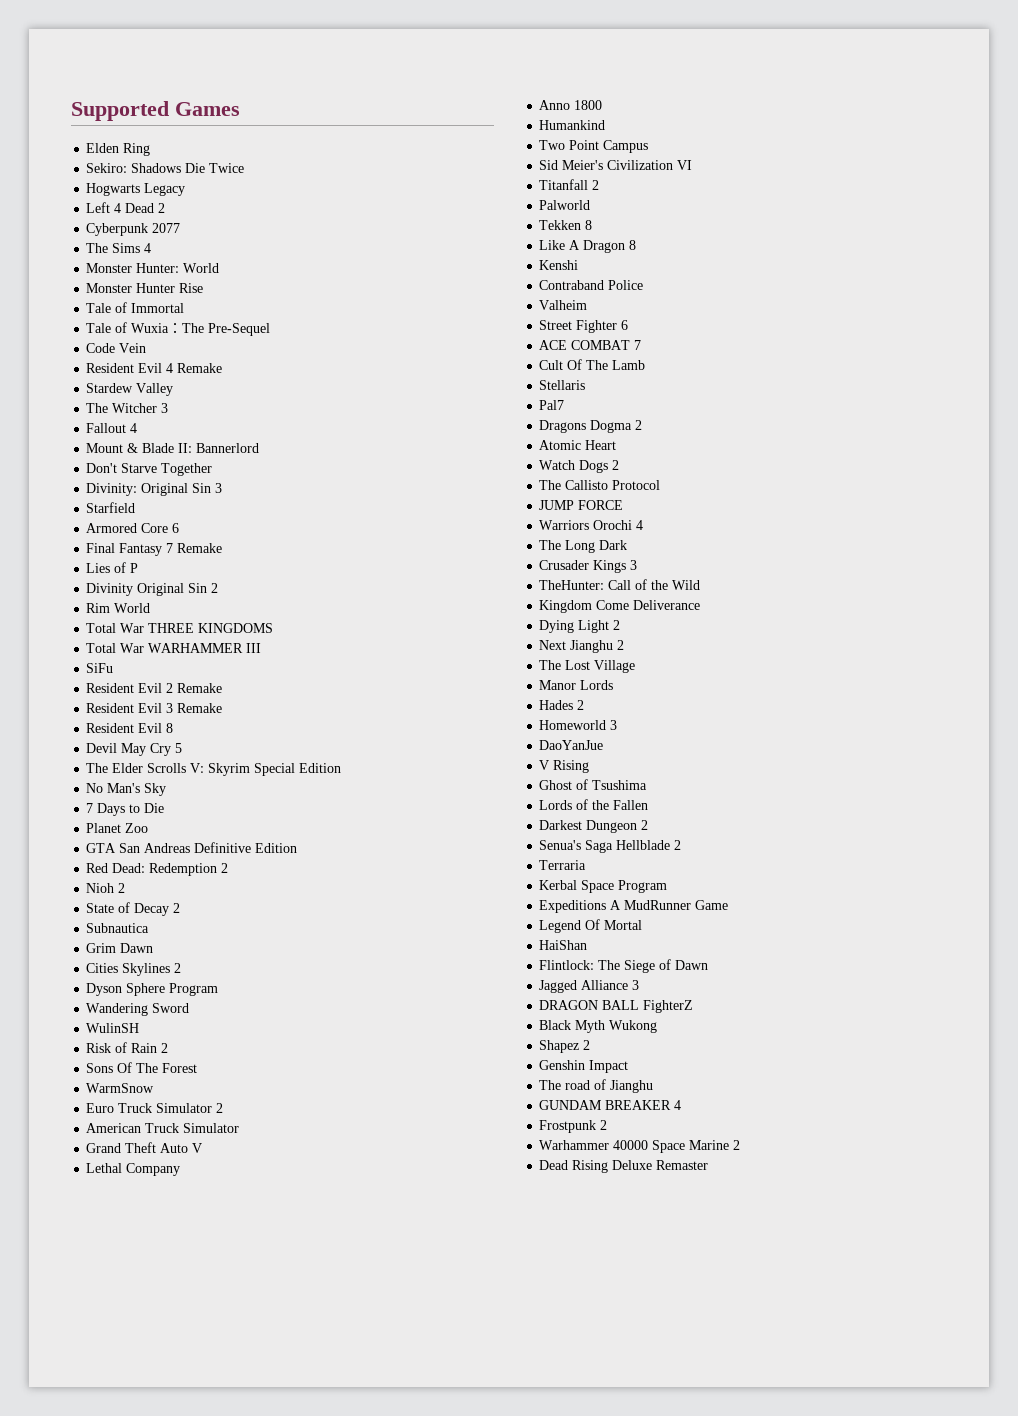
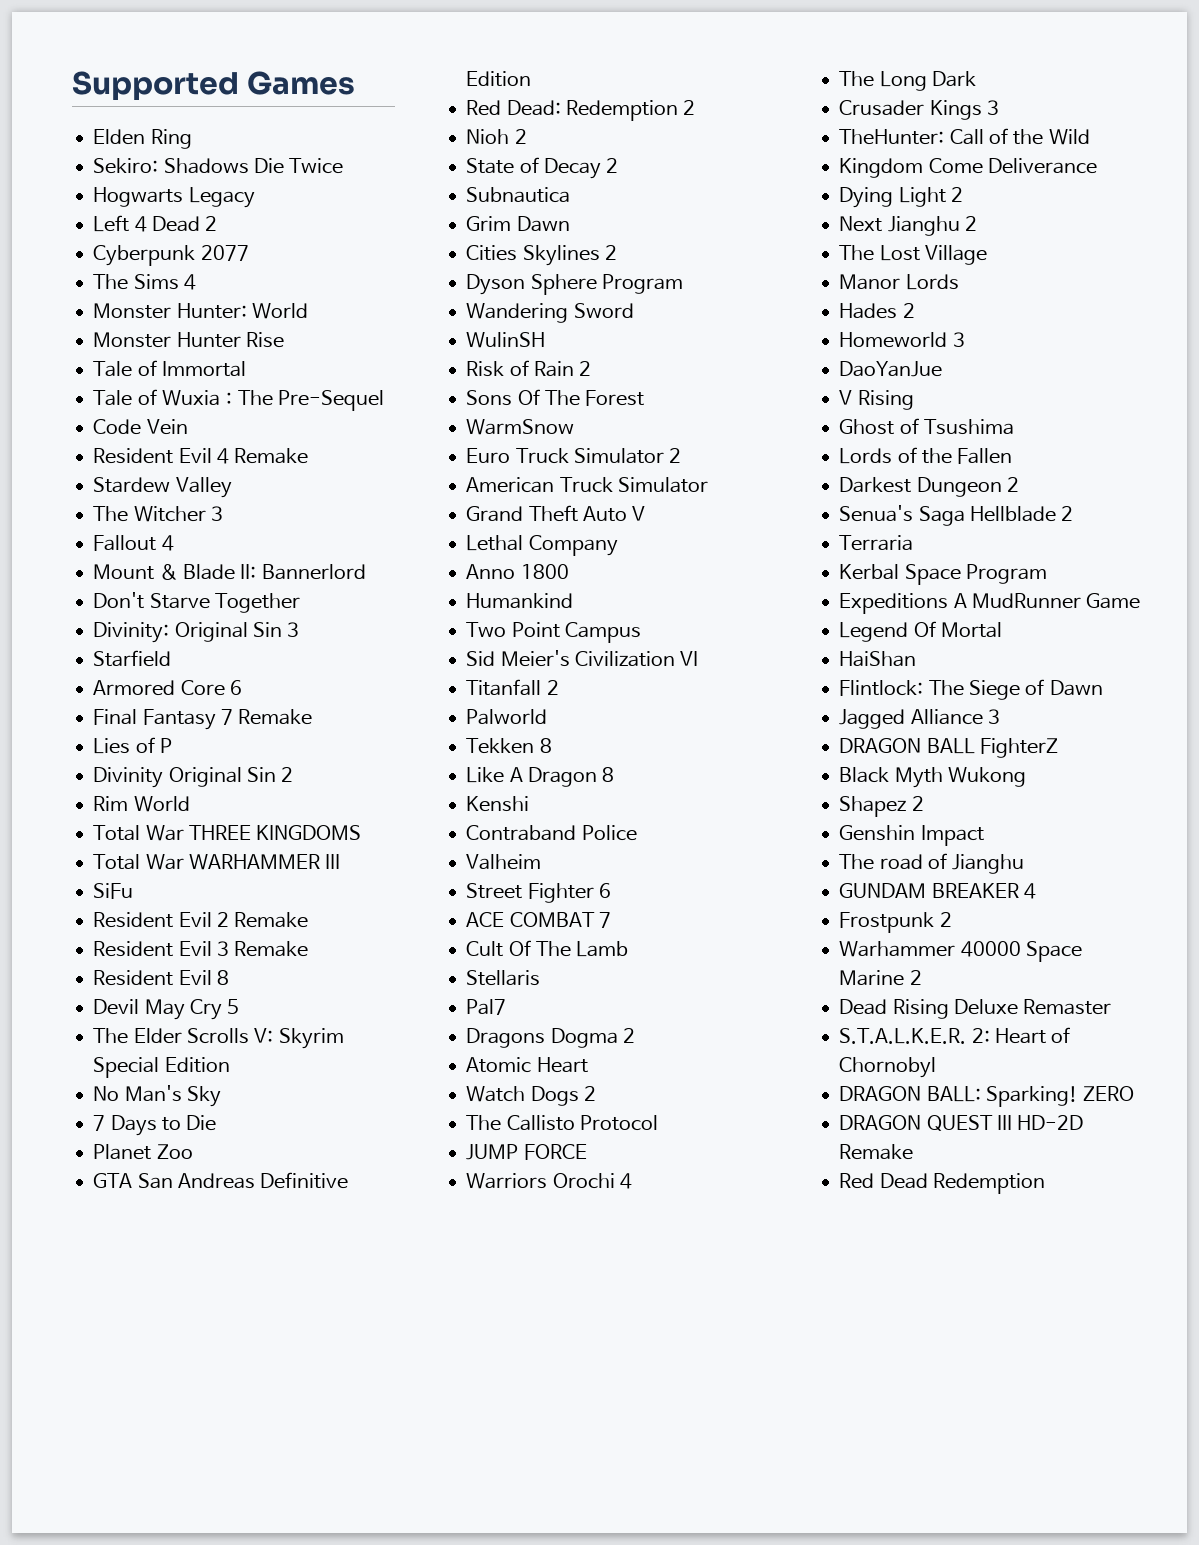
+ S.T.A.L.K.E.R. 2: Heart of Chornobyl
+ DRAGON BALL: Sparking! ZERO
+ DRAGON QUEST III HD-2D Remake
+ Red Dead Redemption

